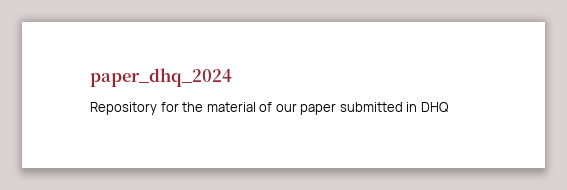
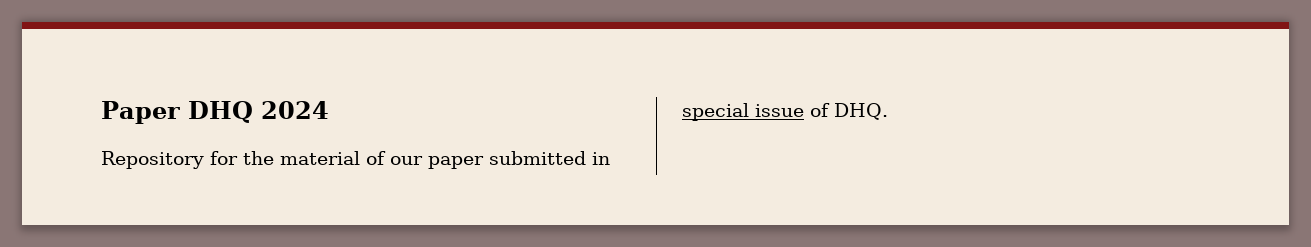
- paper_dhq_2024
+ Paper DHQ 2024
- Repository for the material of our paper submitted in DHQ
+ Repository for the material of our paper submitted in special issue of DHQ.

